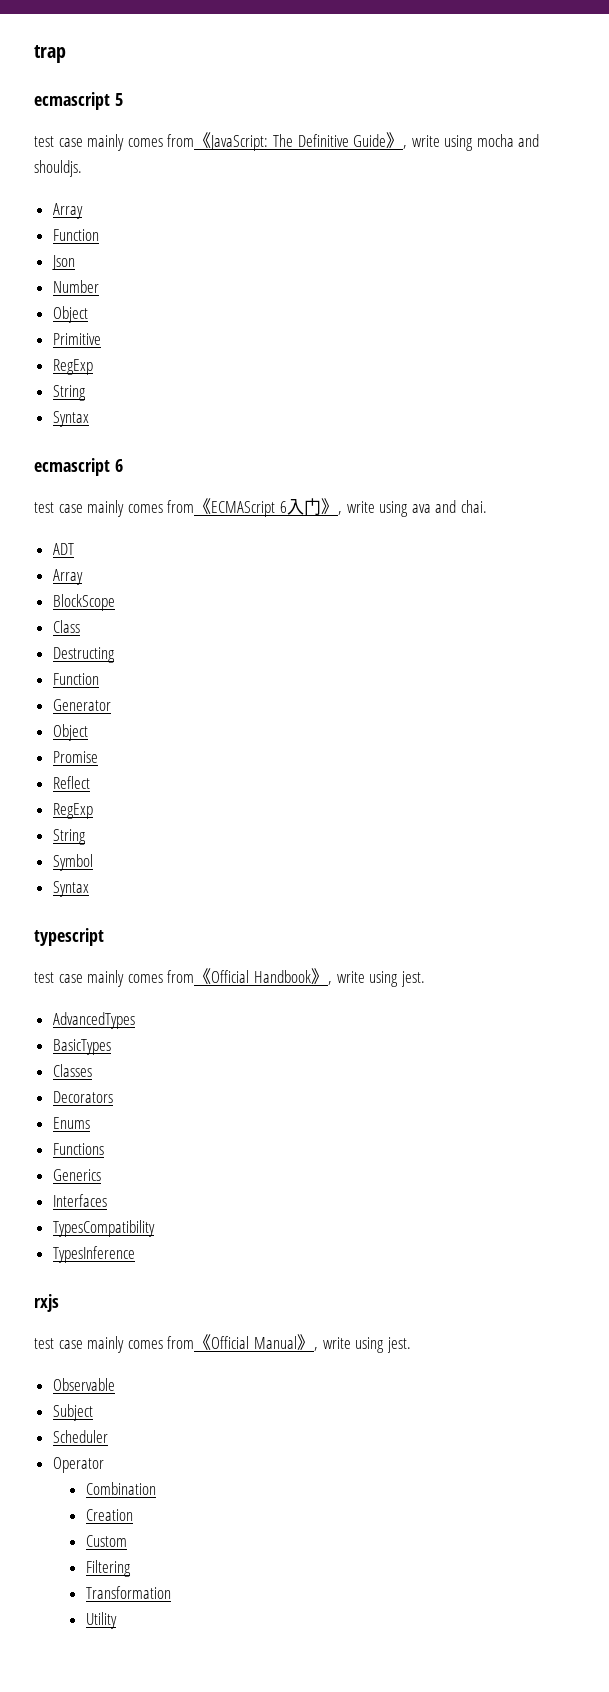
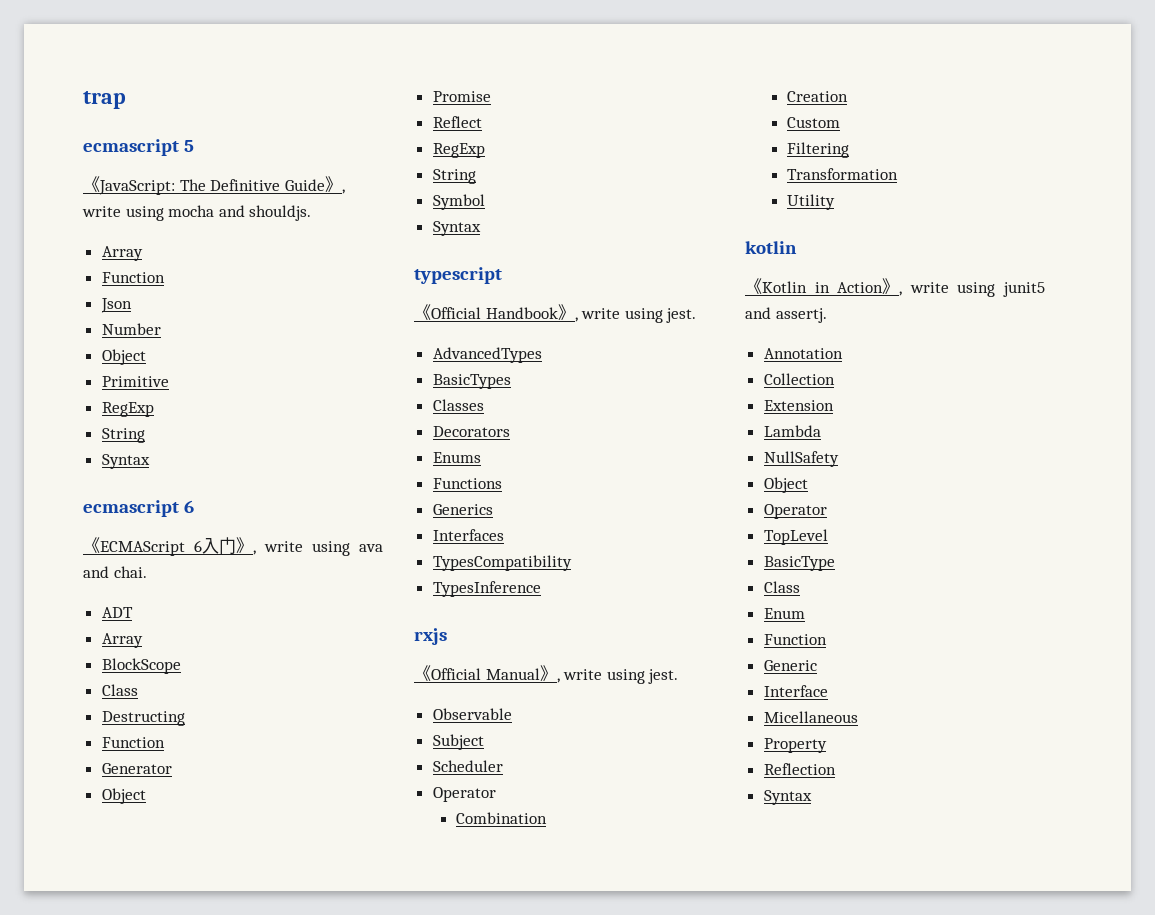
- test case mainly comes from《JavaScript: The Definitive Guide》, write using mocha and shouldjs.
+ 《JavaScript: The Definitive Guide》, write using mocha and shouldjs.
- test case mainly comes from《ECMAScript 6入门》, write using ava and chai.
+ 《ECMAScript 6入门》, write using ava and chai.
- test case mainly comes from《Official Handbook》, write using jest.
+ 《Official Handbook》, write using jest.
- test case mainly comes from《Official Manual》, write using jest.
+ 《Official Manual》, write using jest.
+ kotlin
+ 《Kotlin in Action》, write using junit5 and assertj.
+ Annotation
+ Collection
+ Extension
+ Lambda
+ NullSafety
+ Object
+ Operator
+ TopLevel
+ BasicType
+ Class
+ Enum
+ Function
+ Generic
+ Interface
+ Micellaneous
+ Property
+ Reflection
+ Syntax

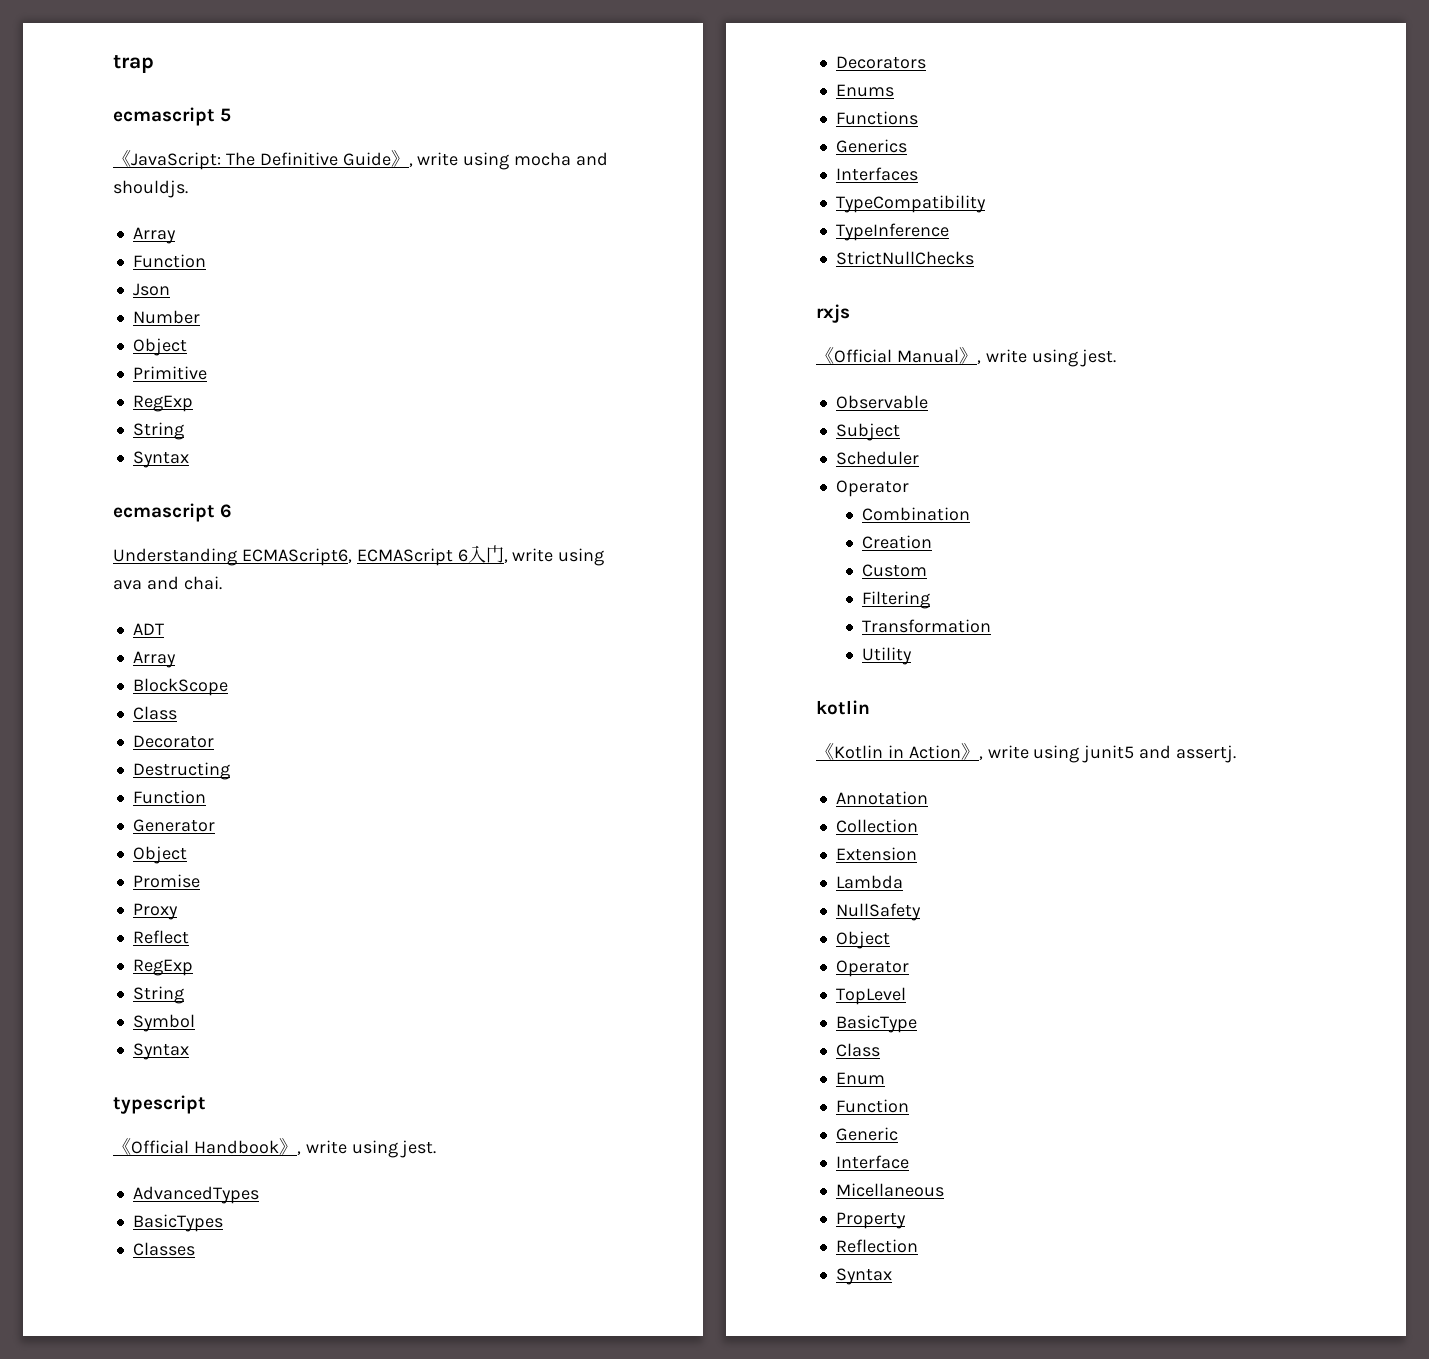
- 《ECMAScript 6入门》, write using ava and chai.
+ Understanding ECMAScript6, ECMAScript 6入门, write using ava and chai.
+ Decorator
+ Proxy
- TypesCompatibility
- TypesInference
+ TypeCompatibility
+ TypeInference
+ StrictNullChecks

